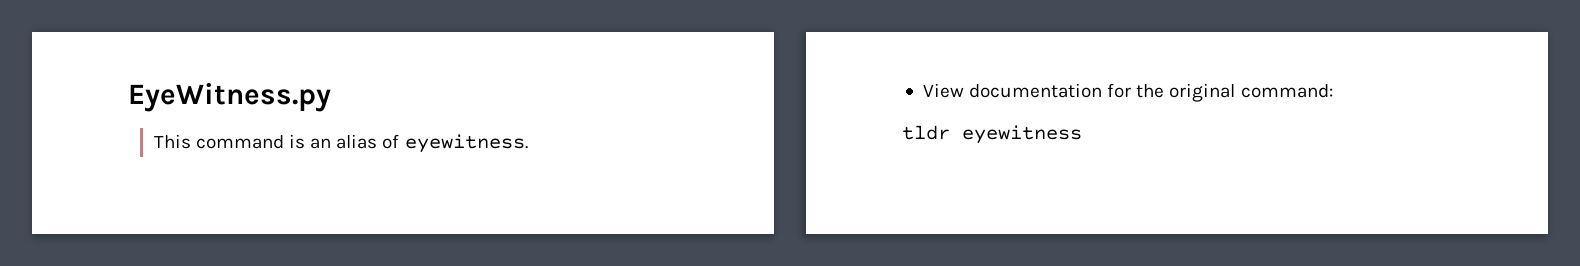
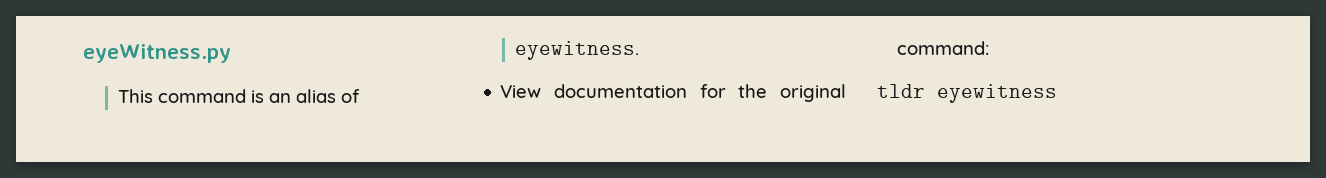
- EyeWitness.py
+ eyeWitness.py

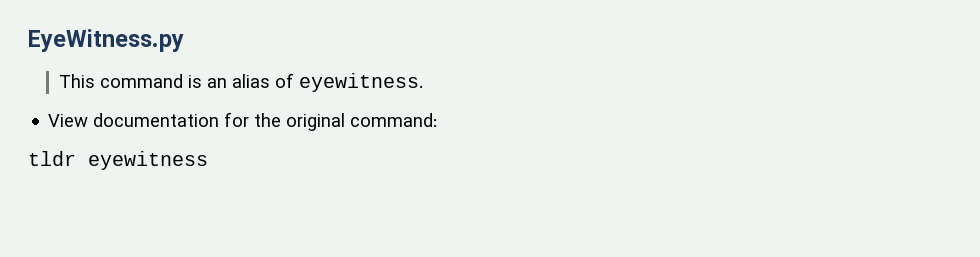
- eyeWitness.py
+ EyeWitness.py

